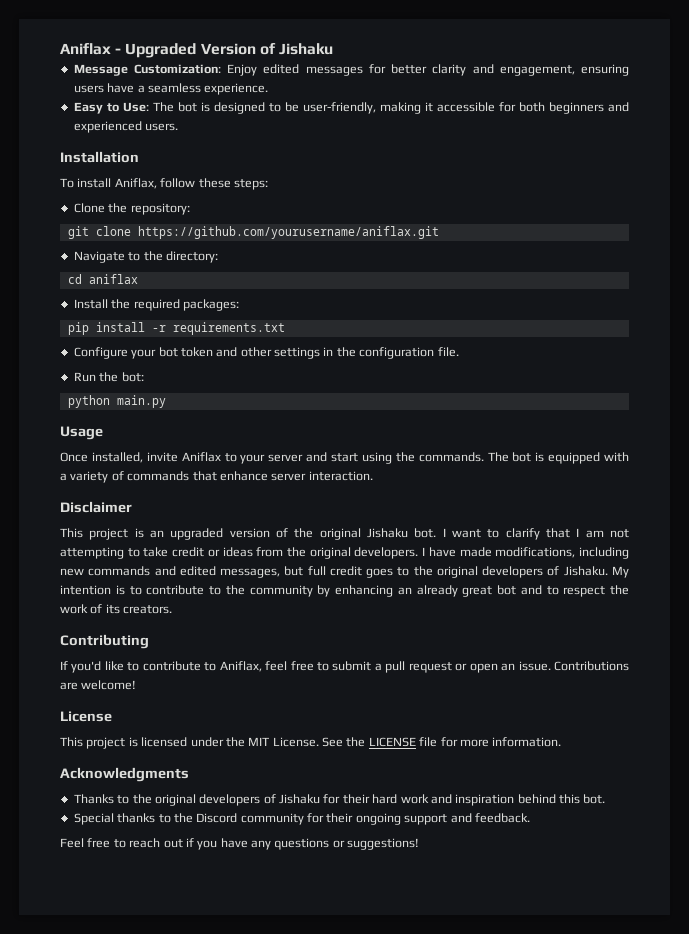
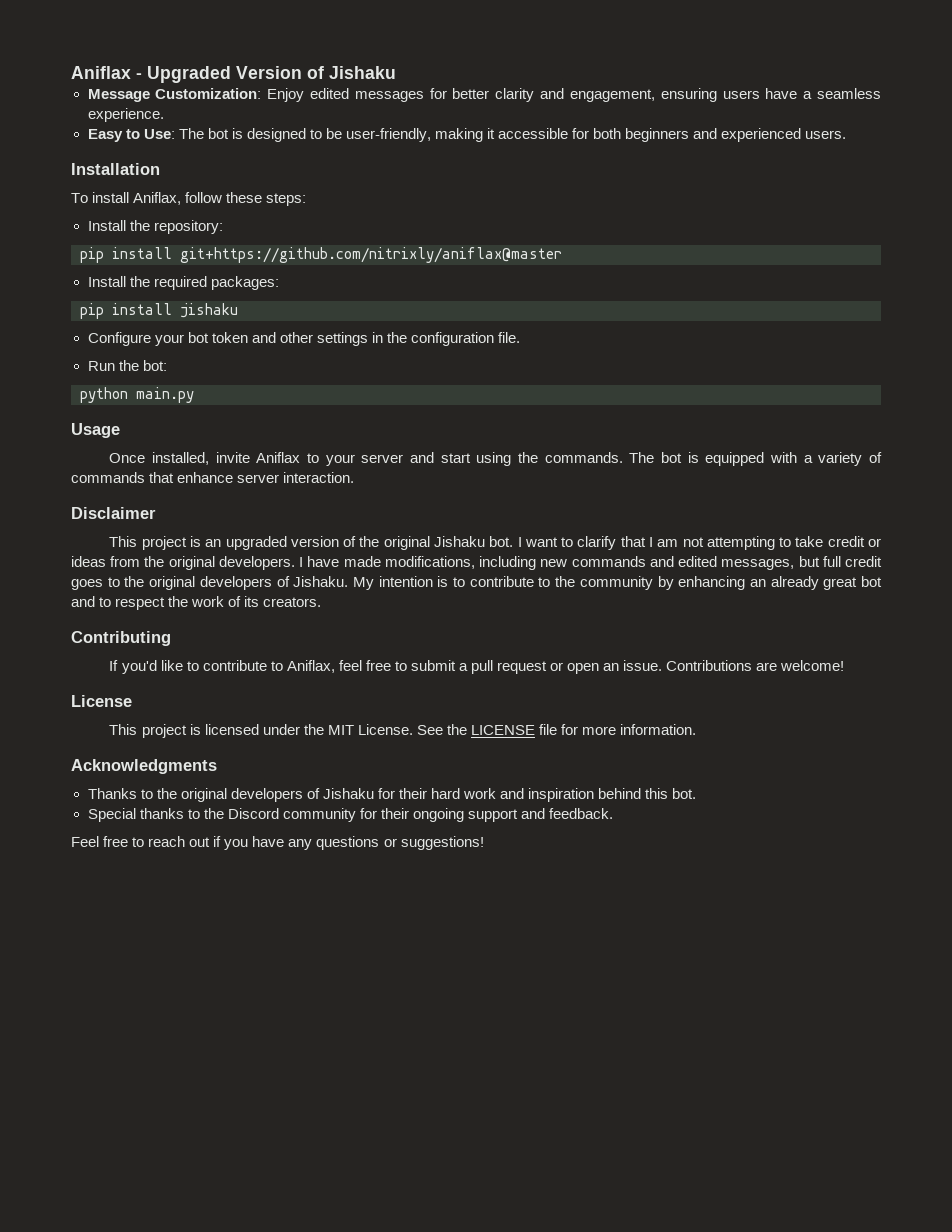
- Clone the repository:
+ Install the repository:
- git clone https://github.com/yourusername/aniflax.git
- Navigate to the directory:
- cd aniflax
+ pip install git+https://github.com/nitrixly/aniflax@master
- pip install -r requirements.txt
+ pip install jishaku

